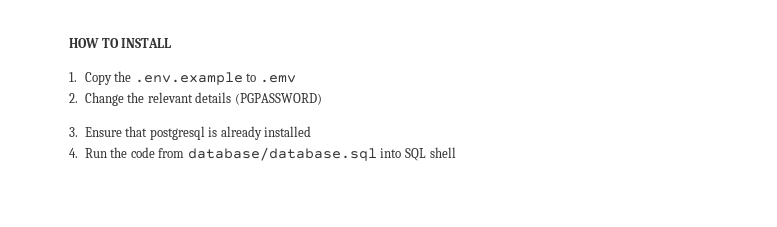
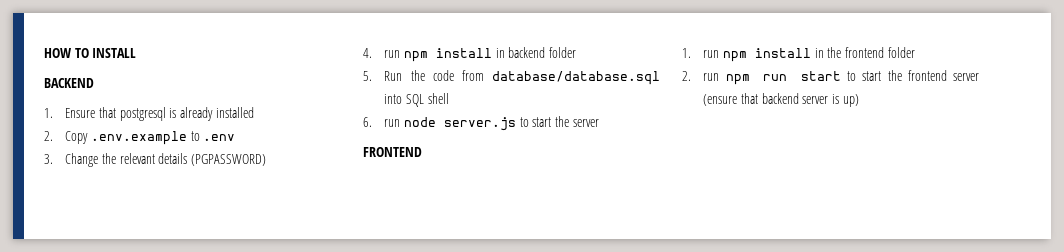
- 1. Copy the .env.example to .emv
- 2. Change the relevant details (PGPASSWORD)
- 3. Ensure that postgresql is already installed
+ BACKEND
+ 1. Ensure that postgresql is already installed
- 4. Run the code from database/database.sql into SQL shell
+ 2. Copy .env.example to .env
+ 3. Change the relevant details (PGPASSWORD)
+ 4. run npm install in backend folder
+ 5. Run the code from database/database.sql into SQL shell
+ 6. run node server.js to start the server
+ FRONTEND
+ 1. run npm install in the frontend folder
+ 2. run npm run start to start the frontend server (ensure that backend server is up)

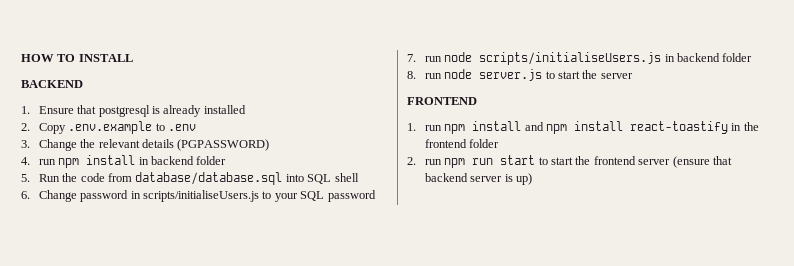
- 6. run node server.js to start the server
+ 6. Change password in scripts/initialiseUsers.js to your SQL password
+ 7. run node scripts/initialiseUsers.js in backend folder
+ 8. run node server.js to start the server
- 1. run npm install in the frontend folder
+ 1. run npm install and npm install react-toastify in the frontend folder

